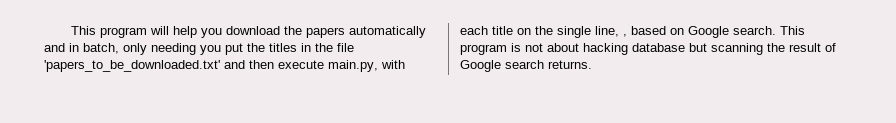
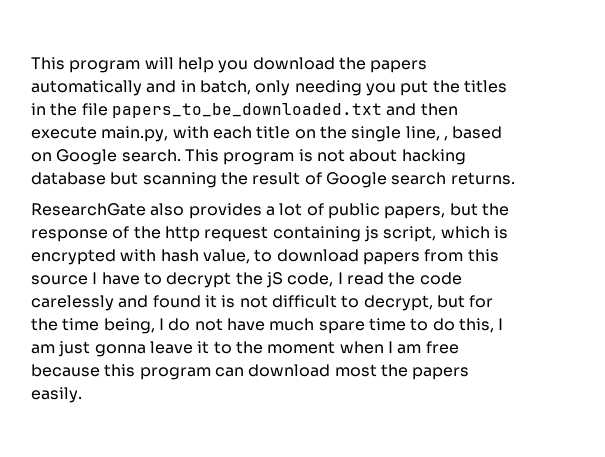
- This program will help you download the papers automatically and in batch, only needing you put the titles in the file 'papers_to_be_downloaded.txt' and then execute main.py, with each title on the single line, , based on Google search.
+ This program will help you download the papers automatically and in batch, only needing you put the titles in the file papers_to_be_downloaded.txt and then execute main.py, with each title on the single line, , based on Google search.
+ ResearchGate also provides a lot of public papers, but the response of the http request containing js script, which is encrypted with hash value, to download papers from this source I have to decrypt the jS code, I read the code carelessly and found it is not difficult to decrypt, but for the time being, I do not have much spare time to do this, I am just gonna leave it to the moment when I am free because this program can download most the papers easily.

